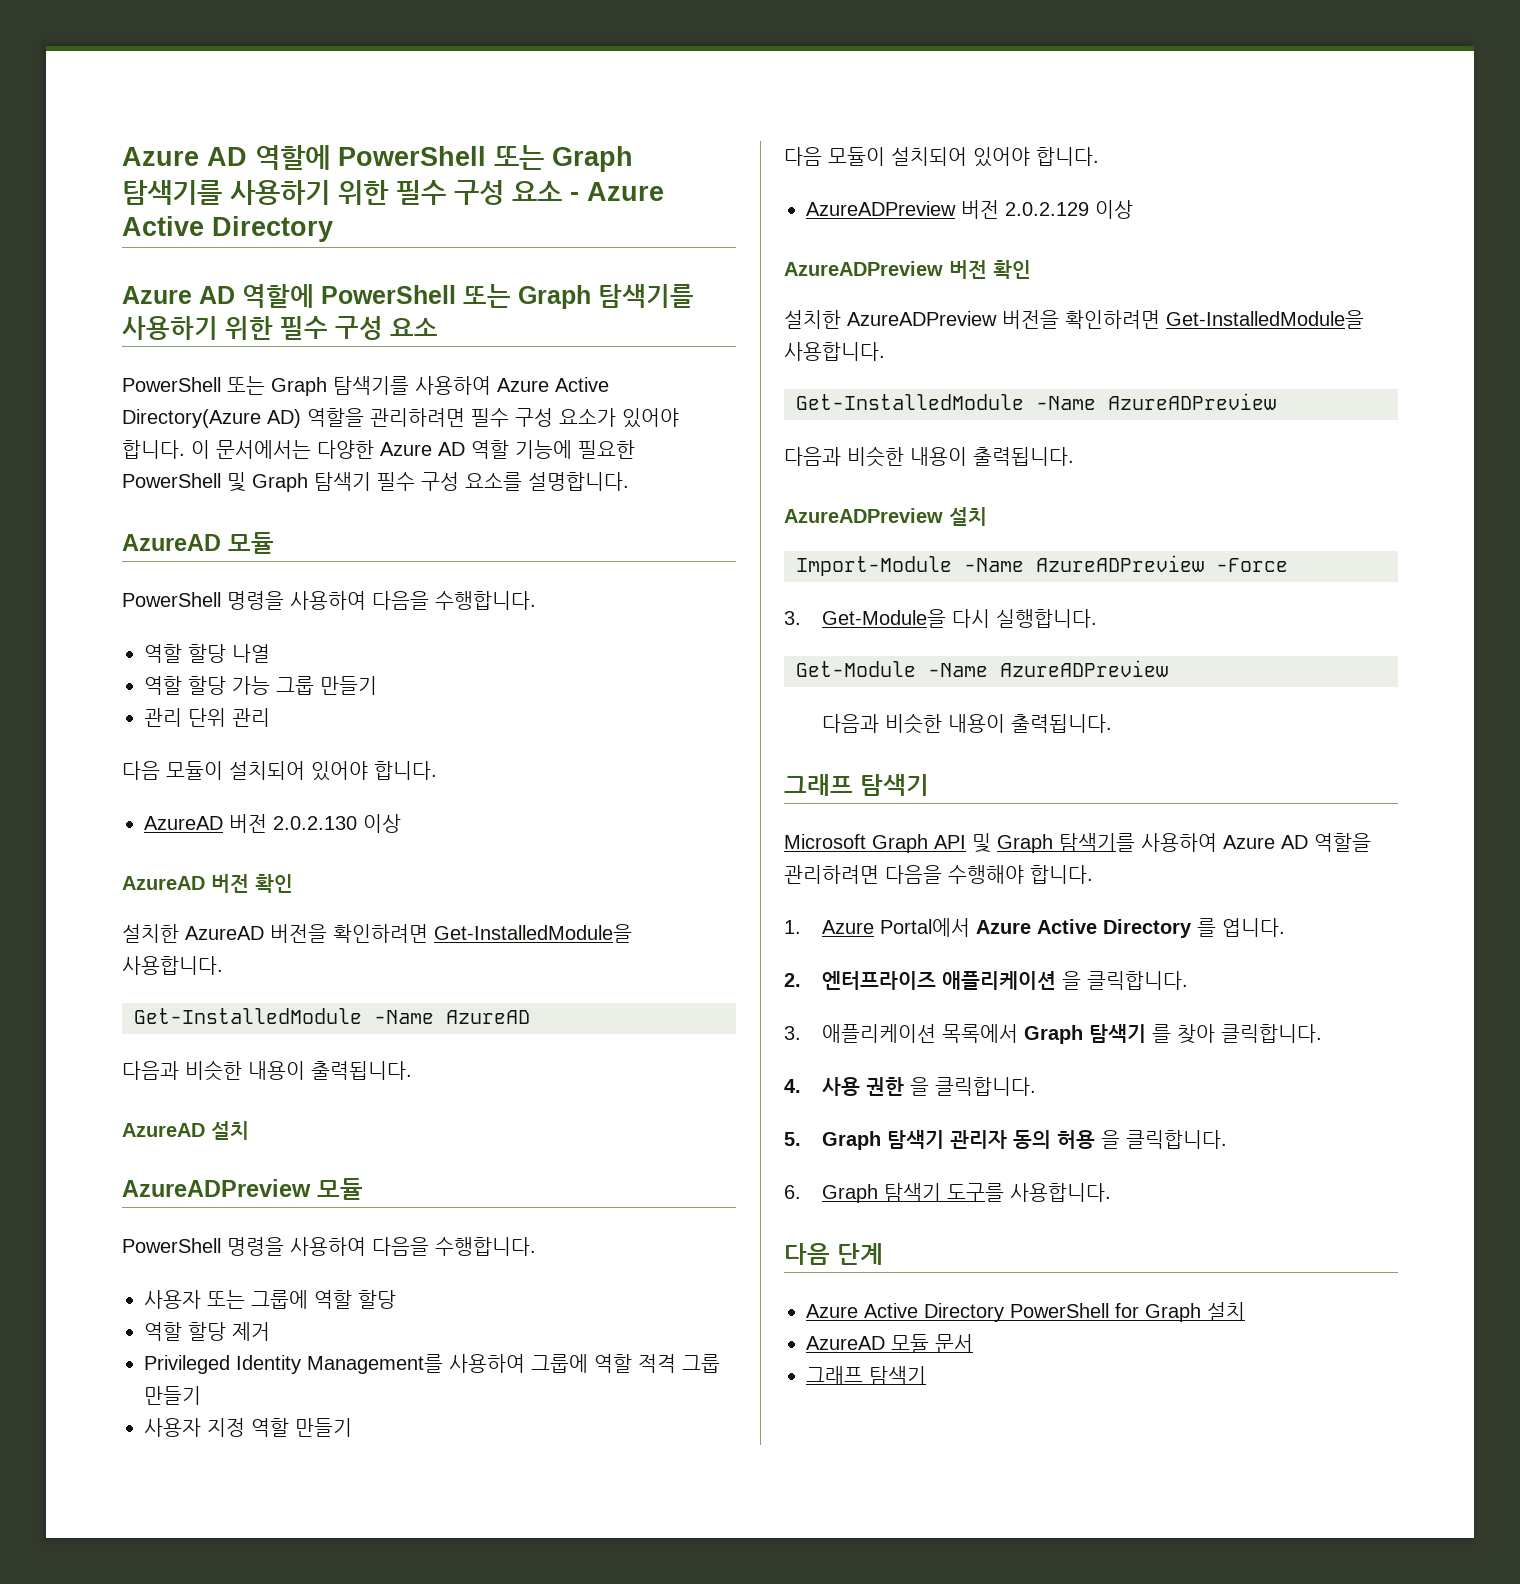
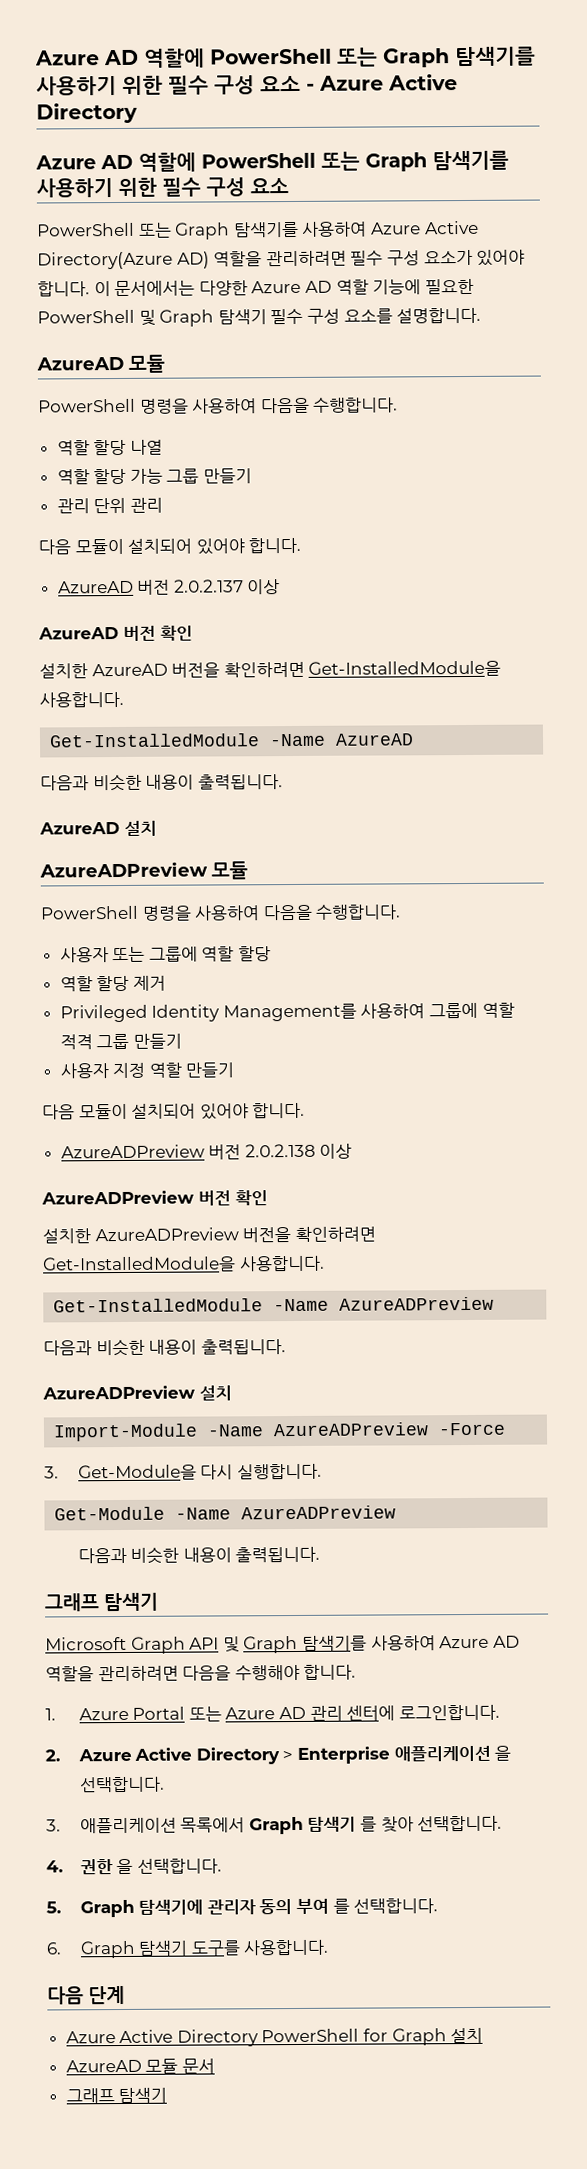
- AzureAD 버전 2.0.2.130 이상
+ AzureAD 버전 2.0.2.137 이상
- AzureADPreview 버전 2.0.2.129 이상
+ AzureADPreview 버전 2.0.2.138 이상
- 1. Azure Portal에서 Azure Active Directory 를 엽니다.
- 2. 엔터프라이즈 애플리케이션 을 클릭합니다.
+ 1. Azure Portal 또는 Azure AD 관리 센터에 로그인합니다.
+ 2. Azure Active Directory > Enterprise 애플리케이션 을 선택합니다.
- 3. 애플리케이션 목록에서 Graph 탐색기 를 찾아 클릭합니다.
+ 3. 애플리케이션 목록에서 Graph 탐색기 를 찾아 선택합니다.
- 4. 사용 권한 을 클릭합니다.
+ 4. 권한 을 선택합니다.
- 5. Graph 탐색기 관리자 동의 허용 을 클릭합니다.
+ 5. Graph 탐색기에 관리자 동의 부여 를 선택합니다.

